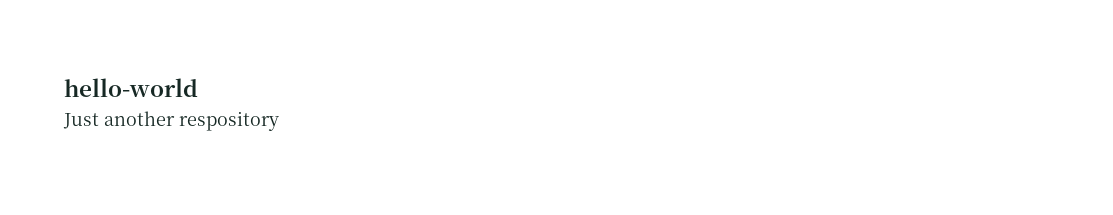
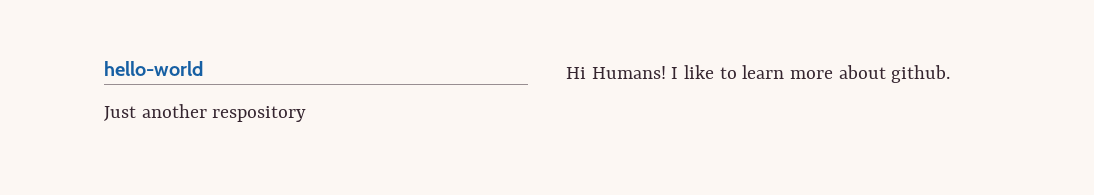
+ Hi Humans! I like to learn more about github.

